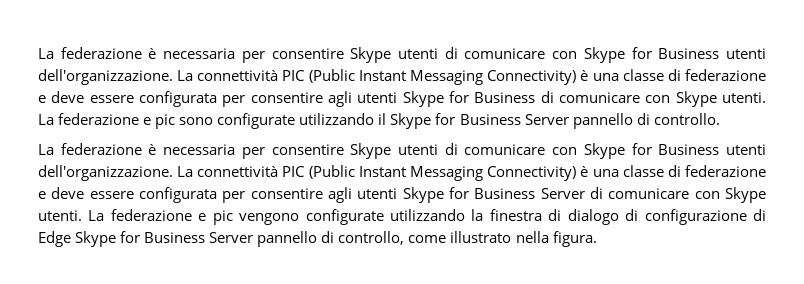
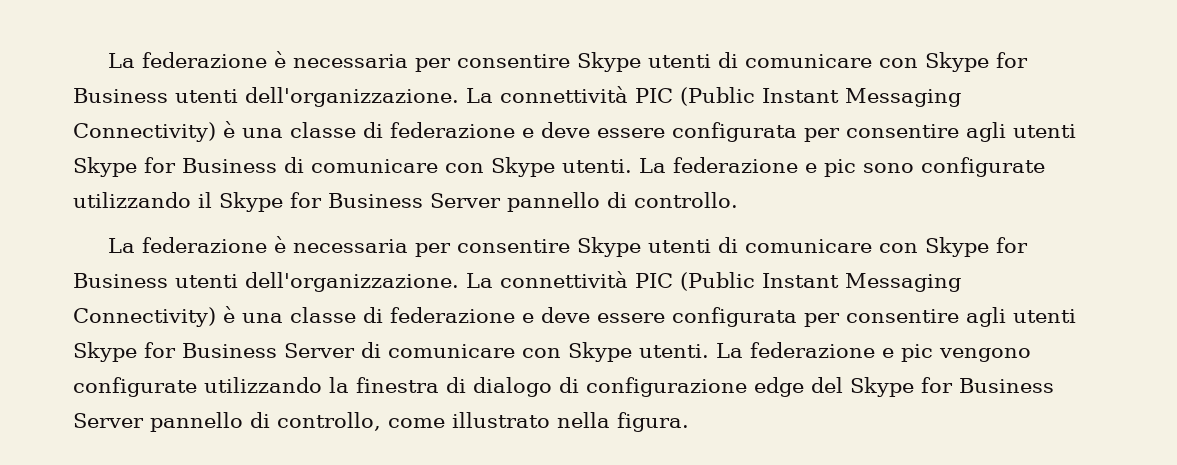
- La federazione e pic vengono configurate utilizzando la finestra di dialogo di configurazione di Edge Skype for Business Server pannello di controllo, come illustrato nella figura.
+ La federazione e pic vengono configurate utilizzando la finestra di dialogo di configurazione edge del Skype for Business Server pannello di controllo, come illustrato nella figura.

